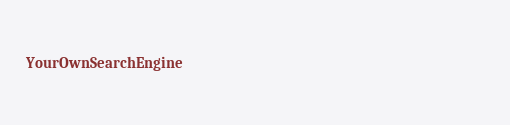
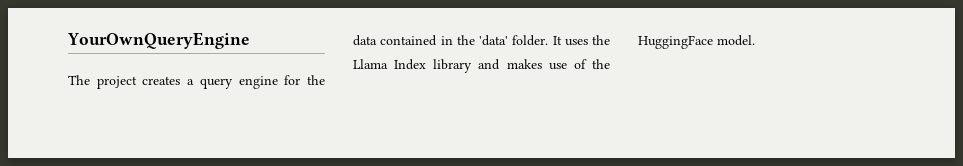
- YourOwnSearchEngine
+ YourOwnQueryEngine
+ The project creates a query engine for the data contained in the 'data' folder. It uses the Llama Index library and makes use of the HuggingFace model.

